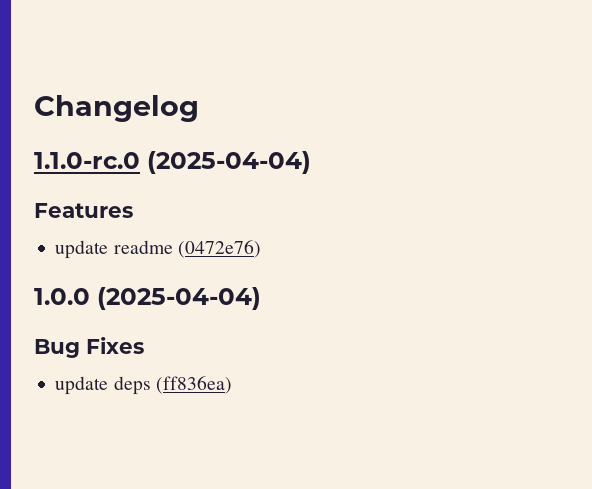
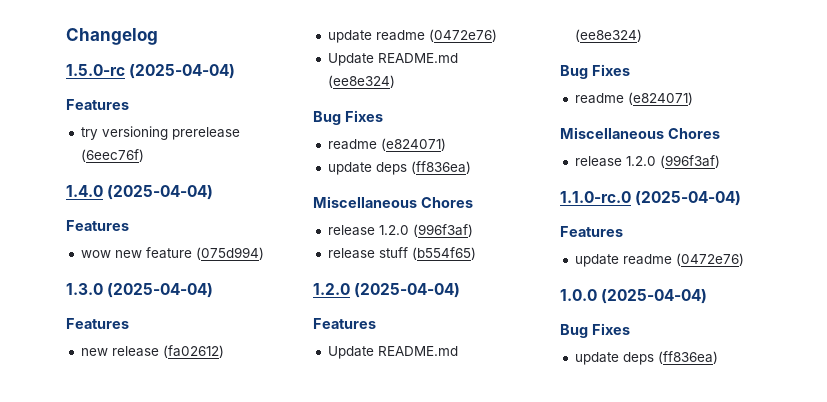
+ 1.5.0-rc (2025-04-04)
+ Features
+ try versioning prerelease (6eec76f)
+ 1.4.0 (2025-04-04)
+ Features
+ wow new feature (075d994)
+ 1.3.0 (2025-04-04)
+ Features
+ new release (fa02612)
+ update readme (0472e76)
+ Update README.md (ee8e324)
+ Bug Fixes
+ readme (e824071)
+ update deps (ff836ea)
+ Miscellaneous Chores
+ release 1.2.0 (996f3af)
+ release stuff (b554f65)
+ 1.2.0 (2025-04-04)
+ Features
+ Update README.md (ee8e324)
+ Bug Fixes
+ readme (e824071)
+ Miscellaneous Chores
+ release 1.2.0 (996f3af)

